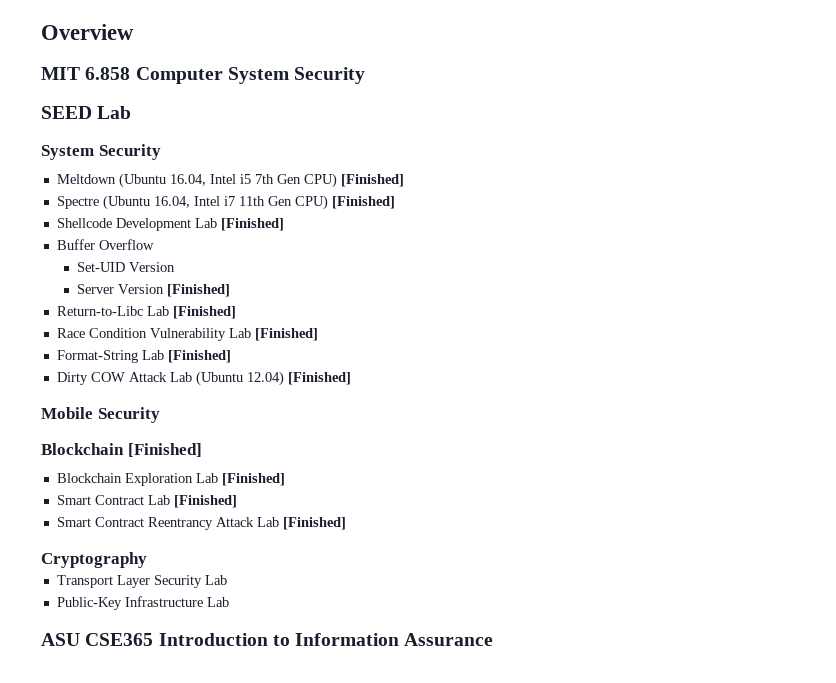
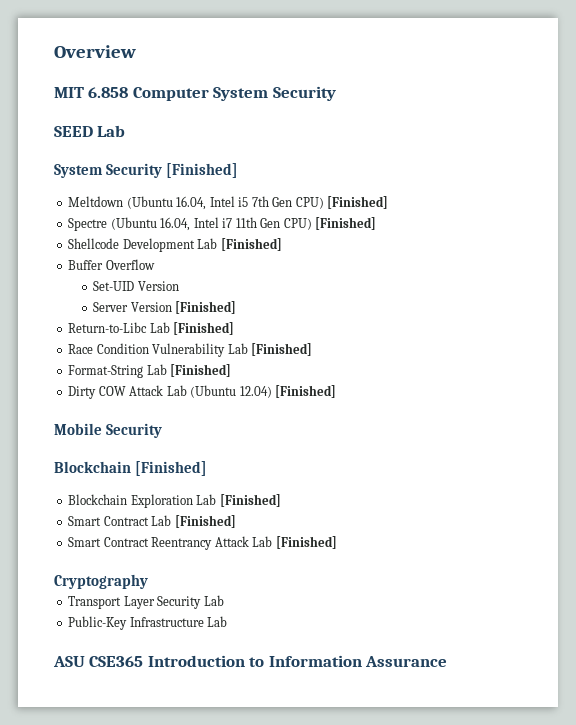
  SEED Lab
- System Security
+ System Security [Finished]

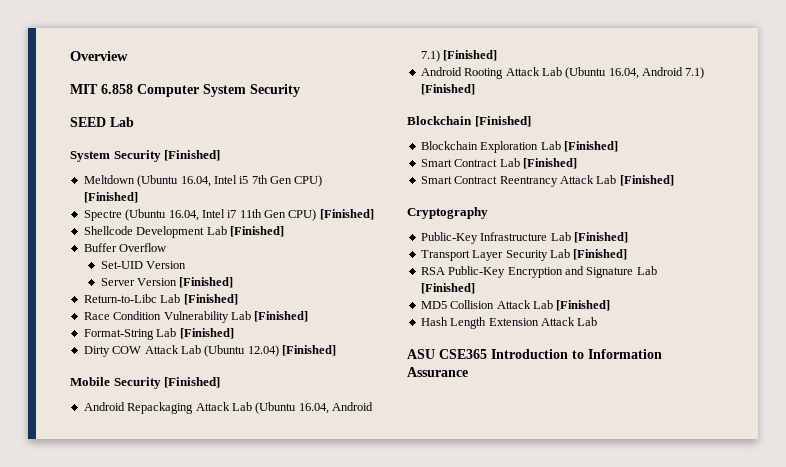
- Mobile Security
+ Mobile Security [Finished]
+ Android Repackaging Attack Lab (Ubuntu 16.04, Android 7.1) [Finished]
+ Android Rooting Attack Lab (Ubuntu 16.04, Android 7.1) [Finished]
+ Public-Key Infrastructure Lab [Finished]
- Transport Layer Security Lab
- Public-Key Infrastructure Lab
+ Transport Layer Security Lab [Finished]
+ RSA Public-Key Encryption and Signature Lab [Finished]
+ MD5 Collision Attack Lab [Finished]
+ Hash Length Extension Attack Lab

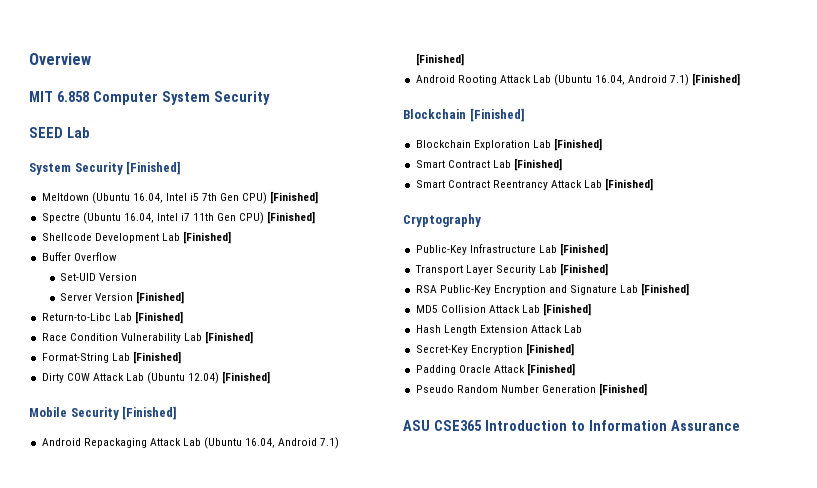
+ Secret-Key Encryption [Finished]
+ Padding Oracle Attack [Finished]
+ Pseudo Random Number Generation [Finished]

